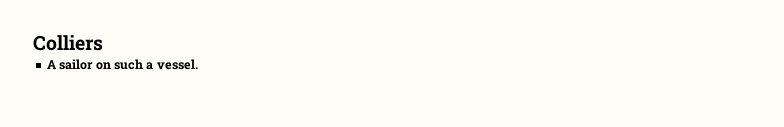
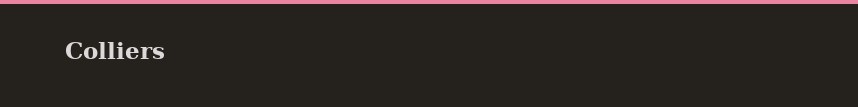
- A sailor on such a vessel.

